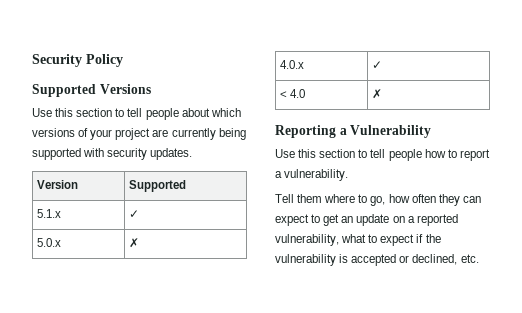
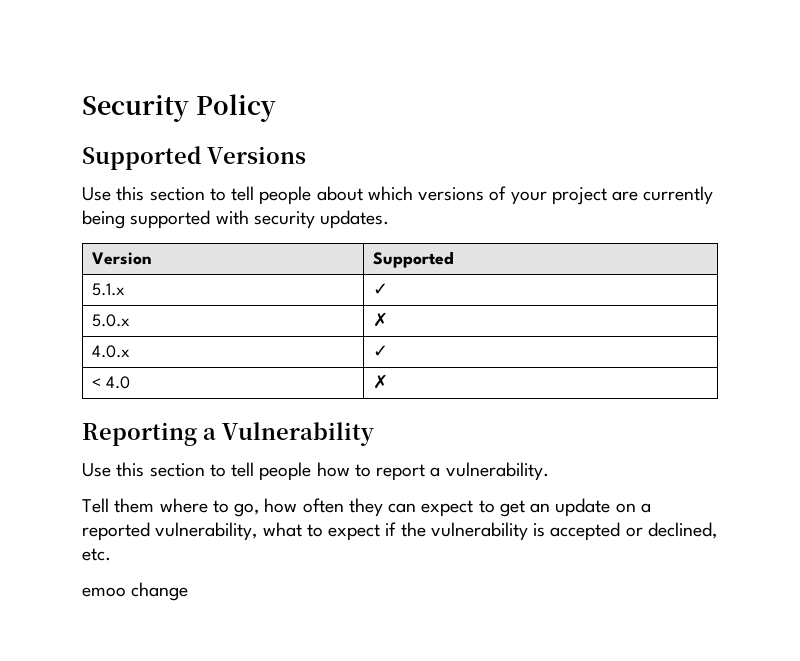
+ emoo change

